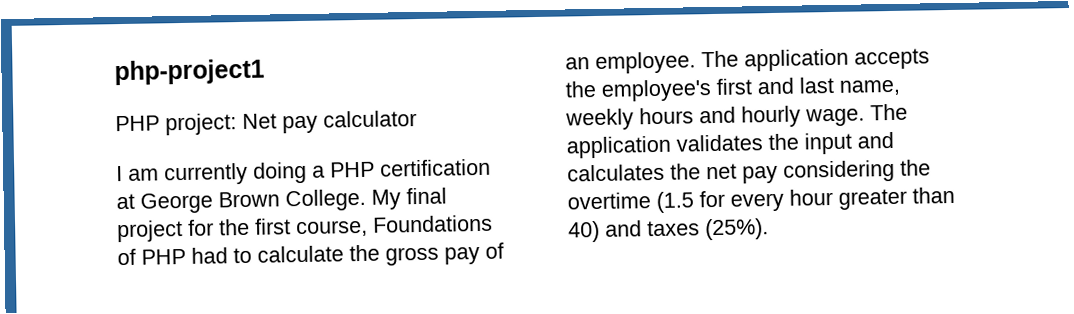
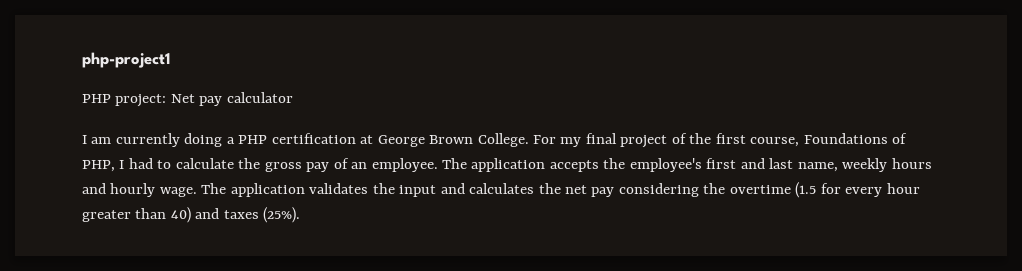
- My final project for the first course, Foundations of PHP had to calculate the gross pay of an employee.
+ For my final project of the first course, Foundations of PHP, I had to calculate the gross pay of an employee.

